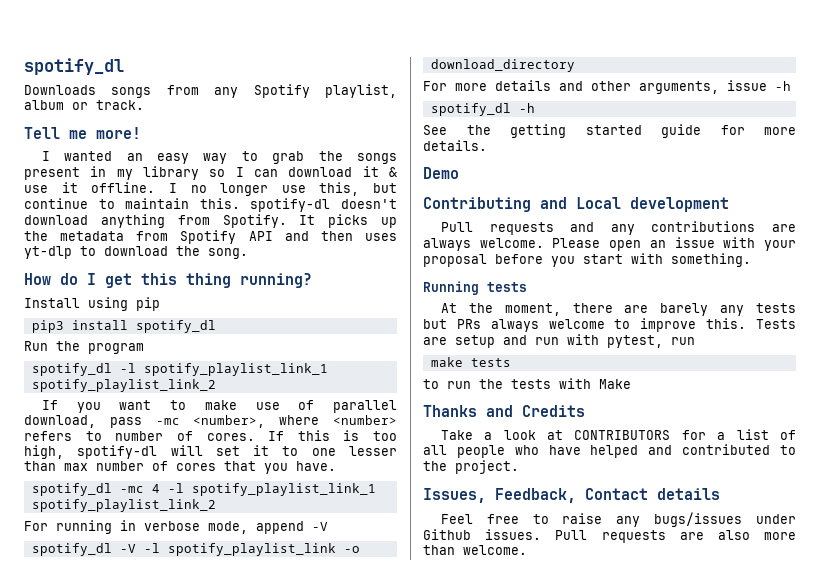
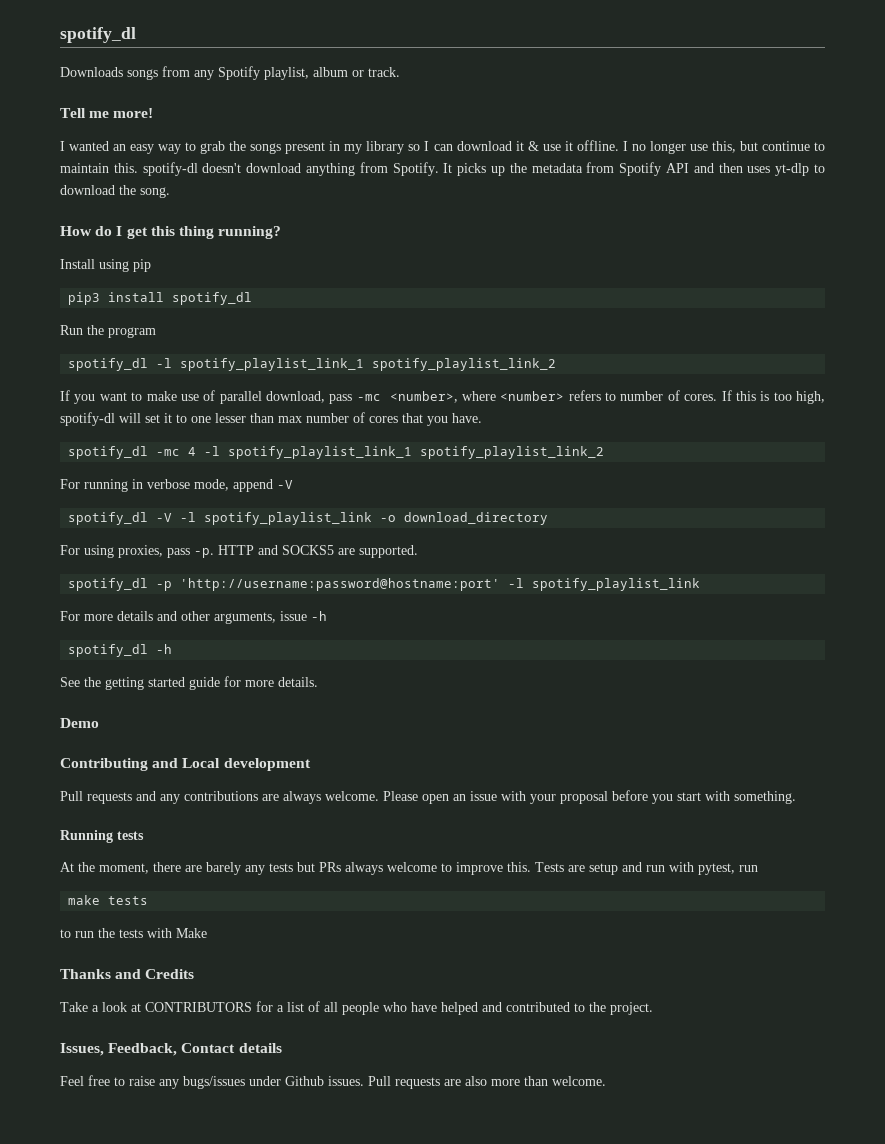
+ For using proxies, pass -p. HTTP and SOCKS5 are supported.
+ spotify_dl -p 'http://username:password@hostname:port' -l spotify_playlist_link

